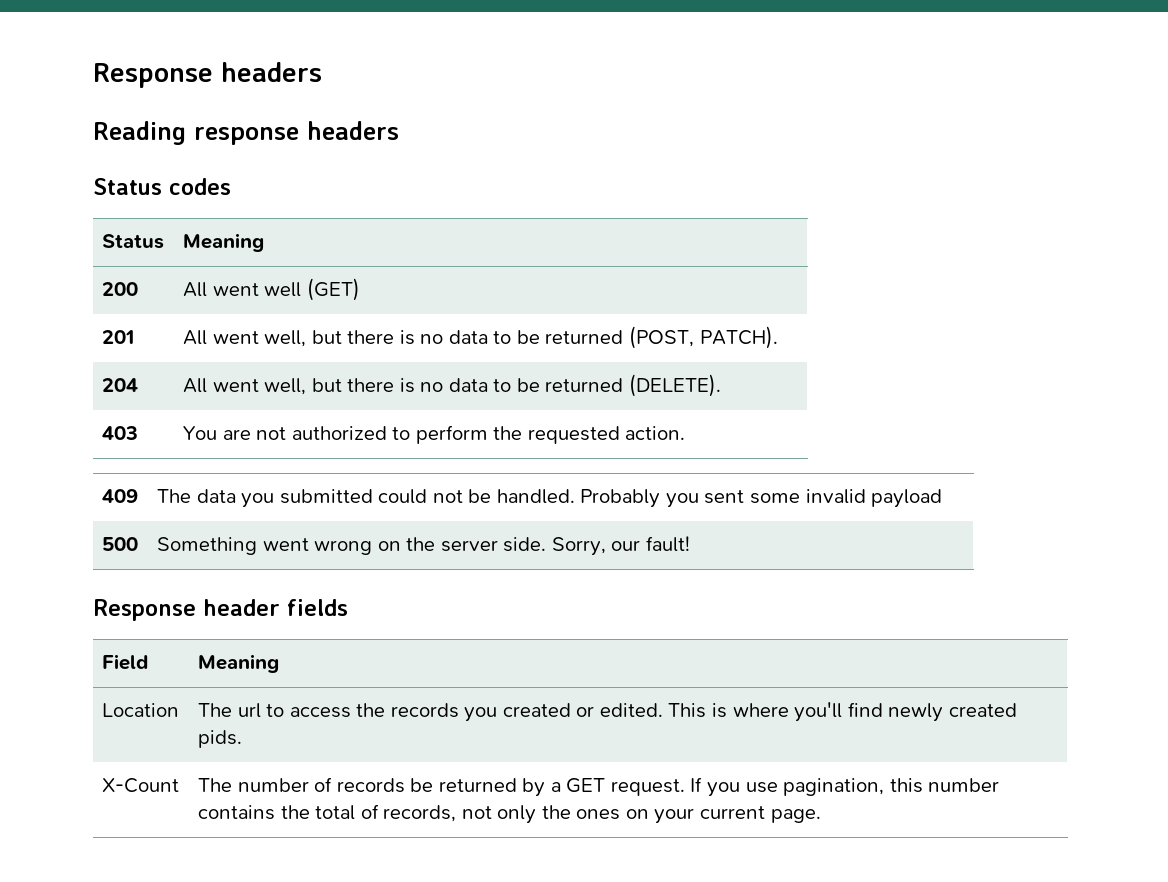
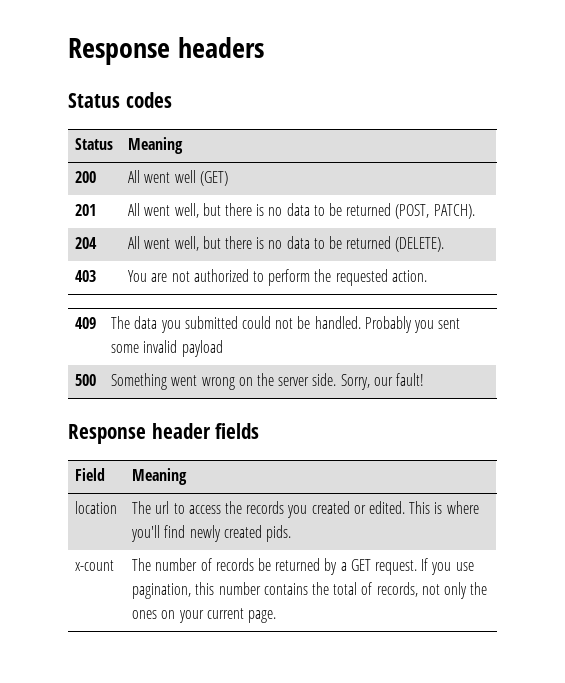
- Reading response headers
- Location | The url to access the records you created or edited. This is where you'll find newly created pids.
+ location | The url to access the records you created or edited. This is where you'll find newly created pids.
- X-Count | The number of records be returned by a GET request. If you use pagination, this number contains the total of records, not only the ones on your current page.
+ x-count | The number of records be returned by a GET request. If you use pagination, this number contains the total of records, not only the ones on your current page.

